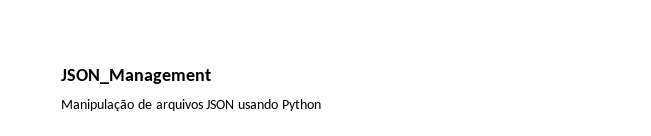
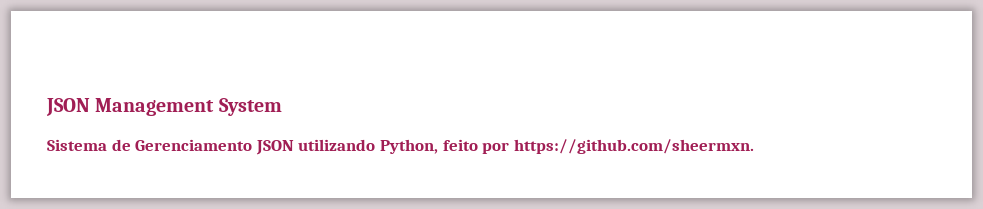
- JSON_Management
- Manipulação de arquivos JSON usando Python
+ JSON Management System
+ Sistema de Gerenciamento JSON utilizando Python, feito por https://github.com/sheermxn.

